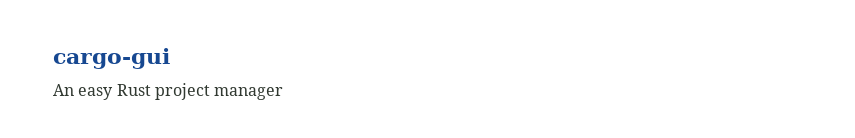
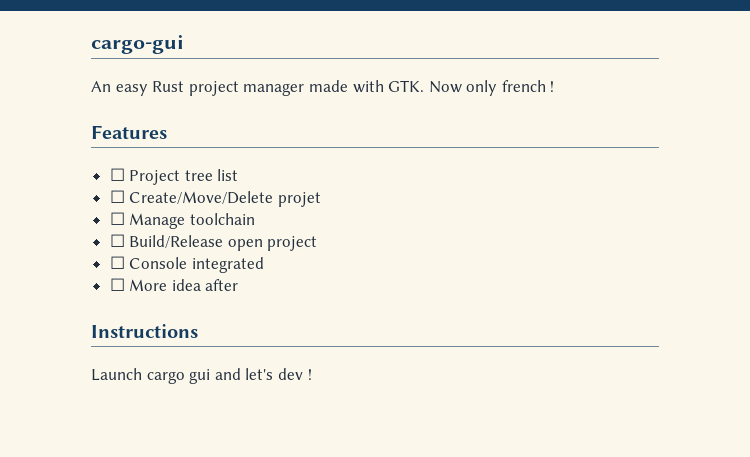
- An easy Rust project manager
+ An easy Rust project manager made with GTK. Now only french !
+ Features
+ ☐ Project tree list
+ ☐ Create/Move/Delete projet
+ ☐ Manage toolchain
+ ☐ Build/Release open project
+ ☐ Console integrated
+ ☐ More idea after
+ Instructions
+ Launch cargo gui and let's dev !

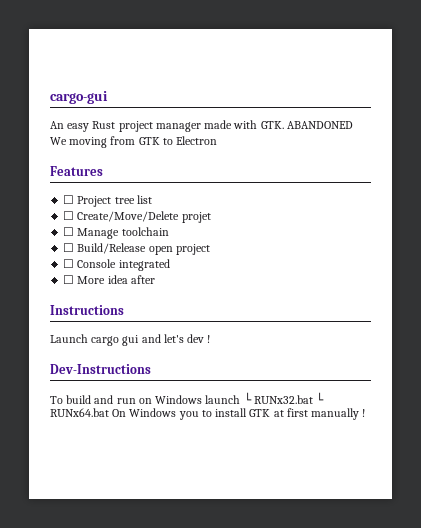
- An easy Rust project manager made with GTK. Now only french !
+ An easy Rust project manager made with GTK. ABANDONED We moving from GTK to Electron
+ Dev-Instructions
+ To build and run on Windows launch └ RUNx32.bat └ RUNx64.bat On Windows you to install GTK at first manually !

